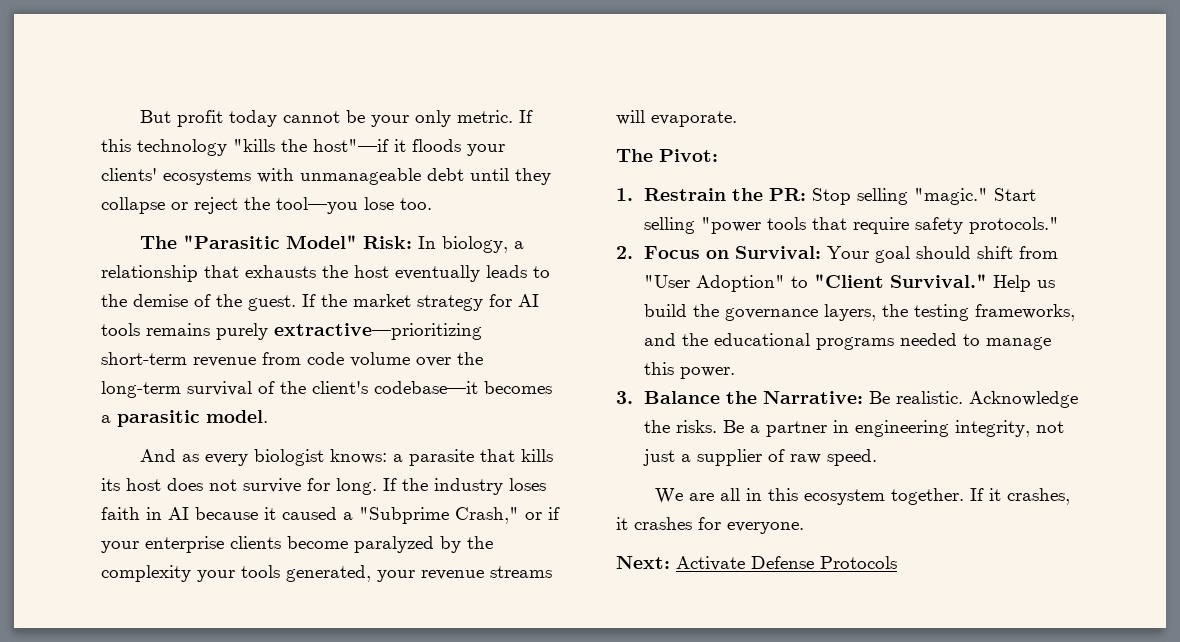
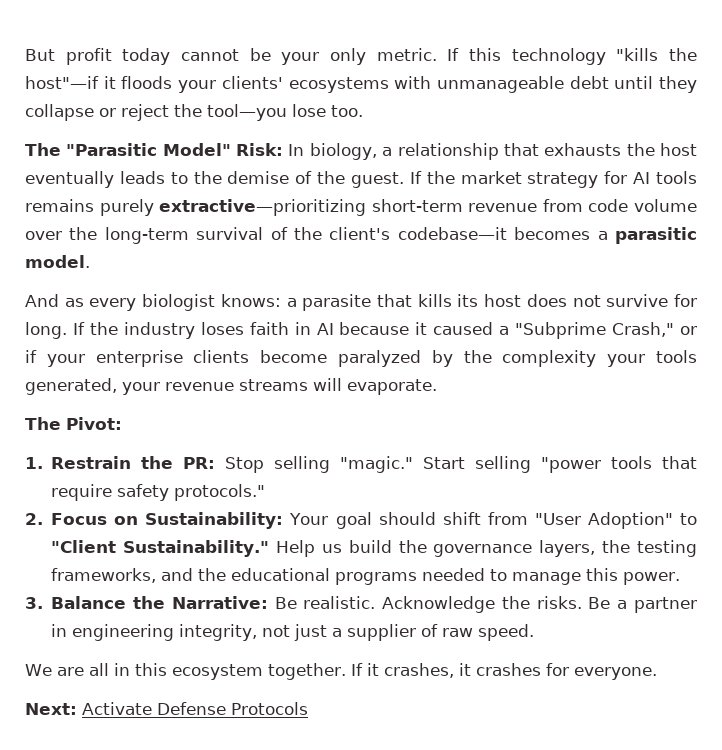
- 2. Focus on Survival: Your goal should shift from "User Adoption" to "Client Survival."
+ 2. Focus on Sustainability: Your goal should shift from "User Adoption" to "Client Sustainability."

